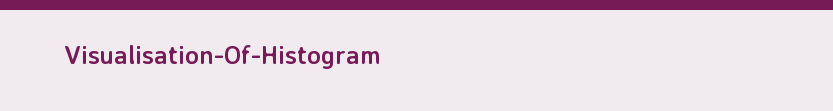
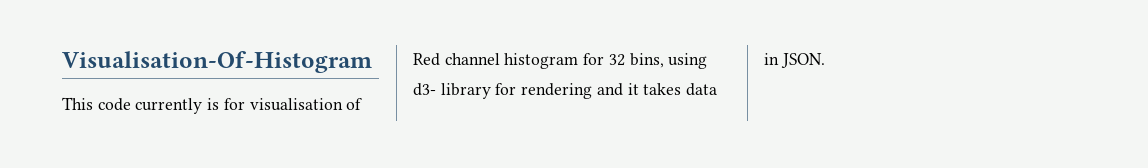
+ This code currently is for visualisation of Red channel histogram for 32 bins, using d3- library for rendering and it takes data in JSON.

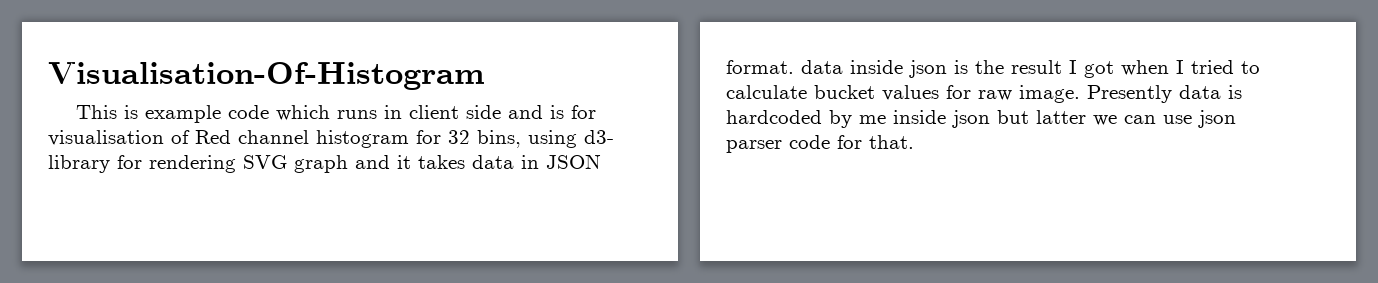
- This code currently is for visualisation of Red channel histogram for 32 bins, using d3- library for rendering and it takes data in JSON.
+ This is example code which runs in client side and is for visualisation of Red channel histogram for 32 bins, using d3- library for rendering SVG graph and it takes data in JSON format. data inside json is the result I got when I tried to calculate bucket values for raw image. Presently data is hardcoded by me inside json but latter we can use json parser code for that.

